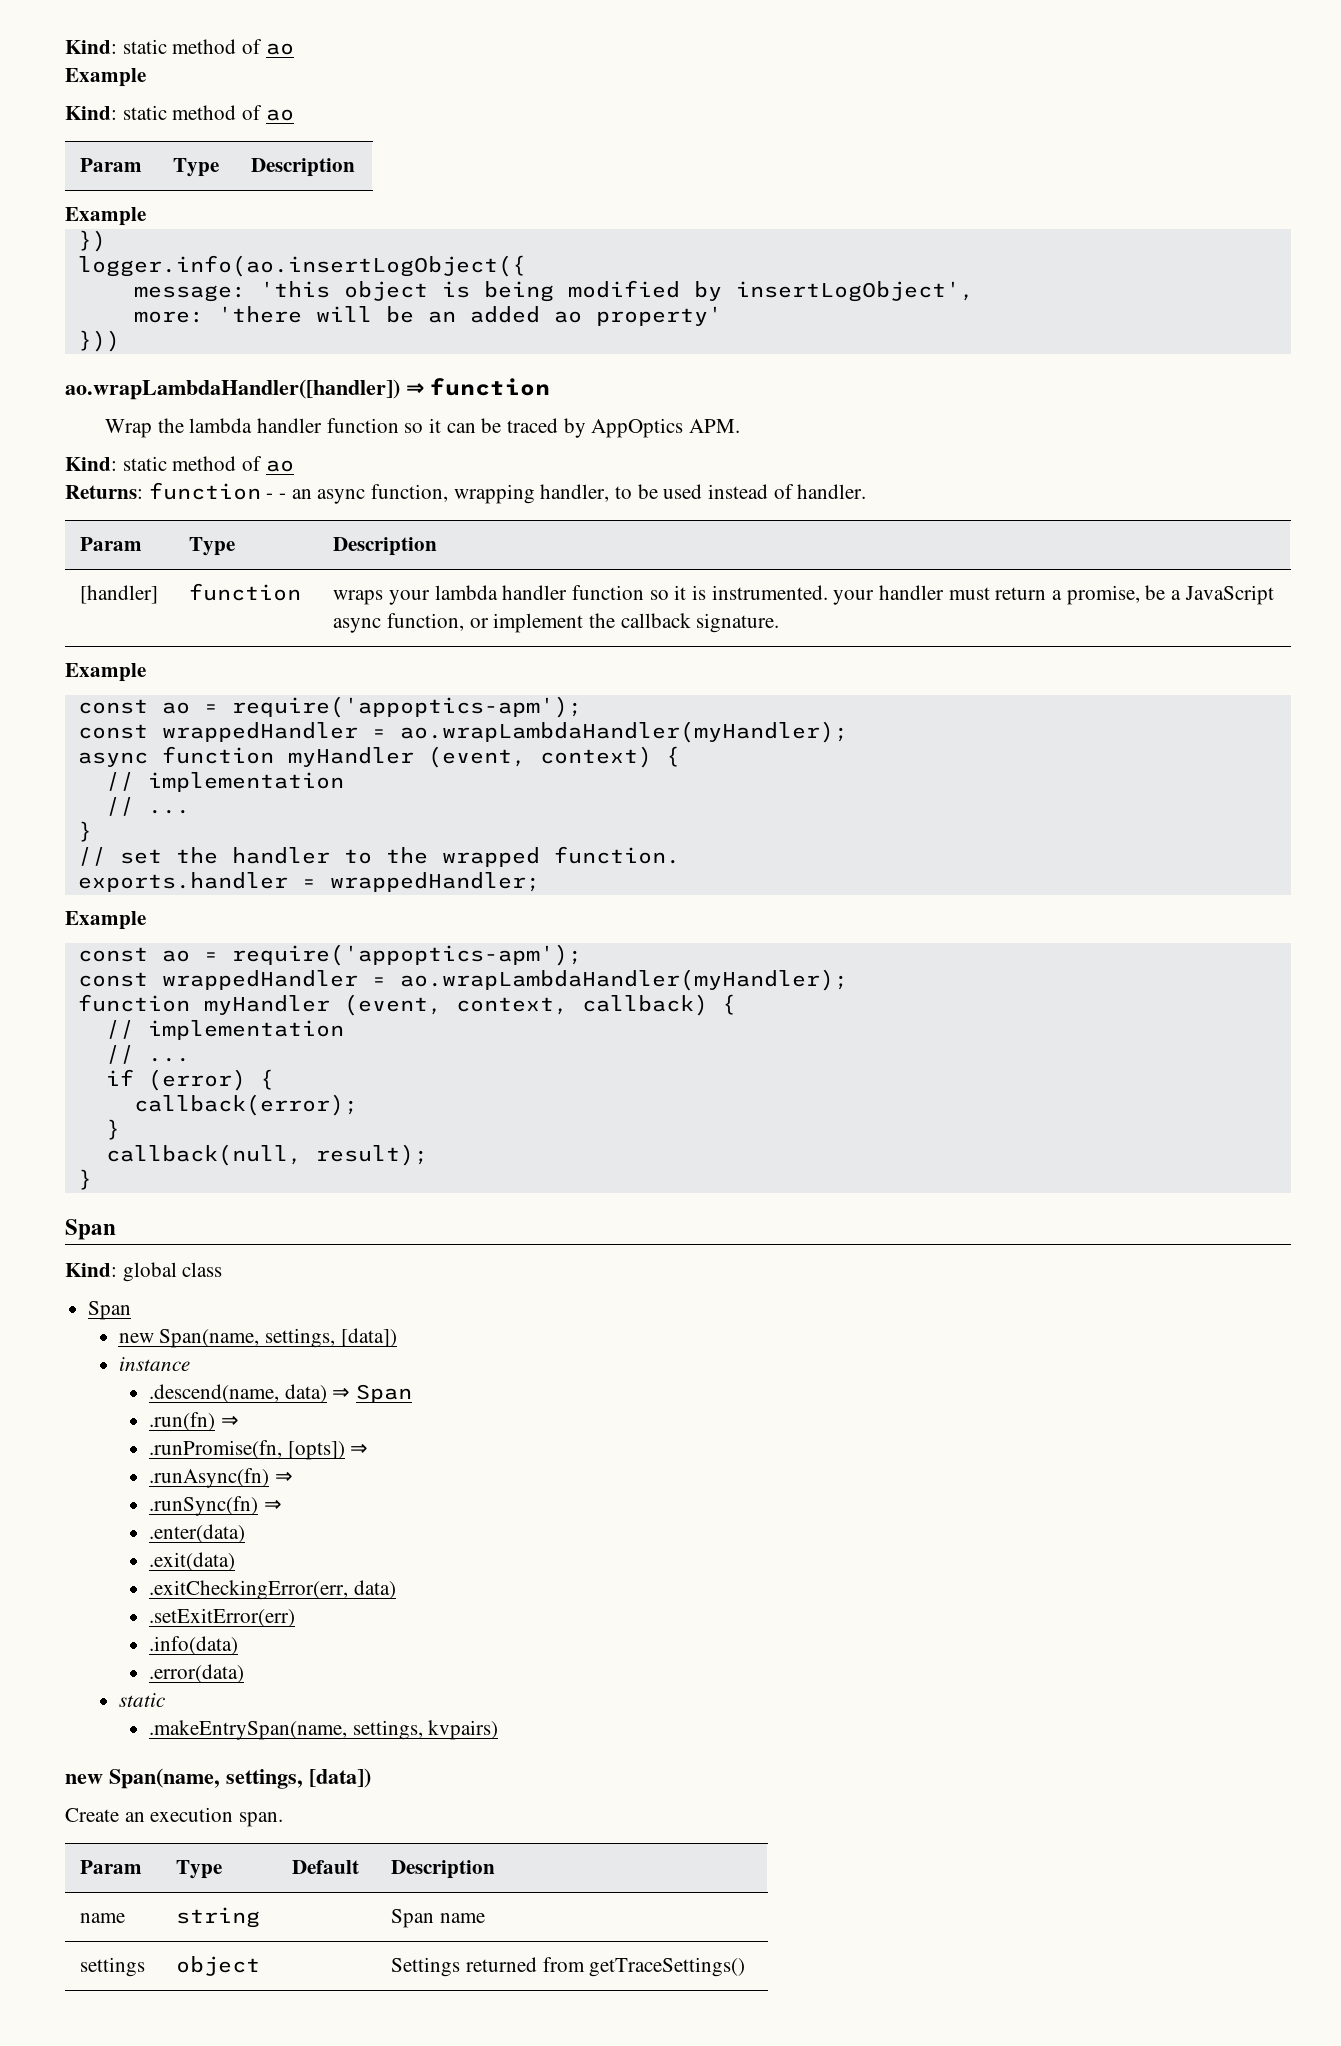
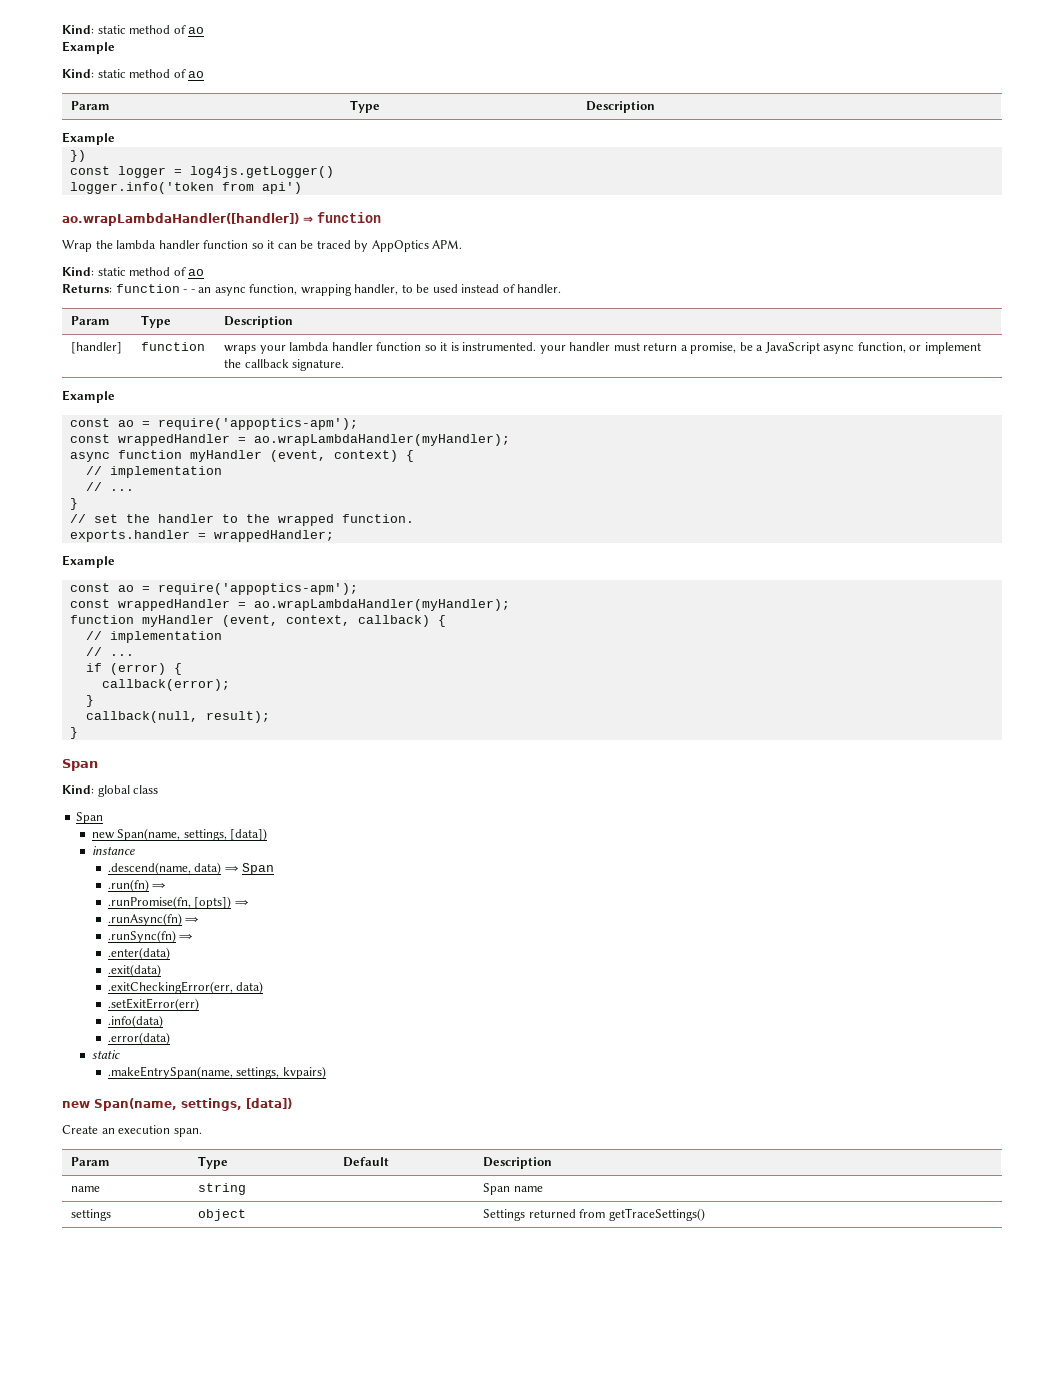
- logger.info(ao.insertLogObject({
- message: 'this object is being modified by insertLogObject',
- more: 'there will be an added ao property'
- }))
+ const logger = log4js.getLogger()
+ logger.info('token from api')

